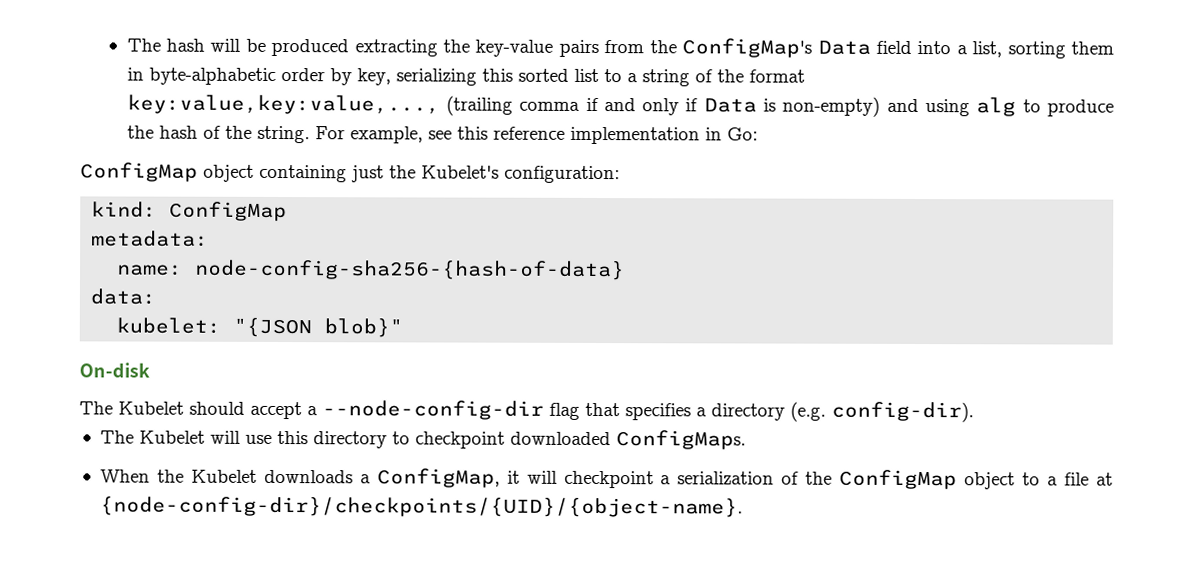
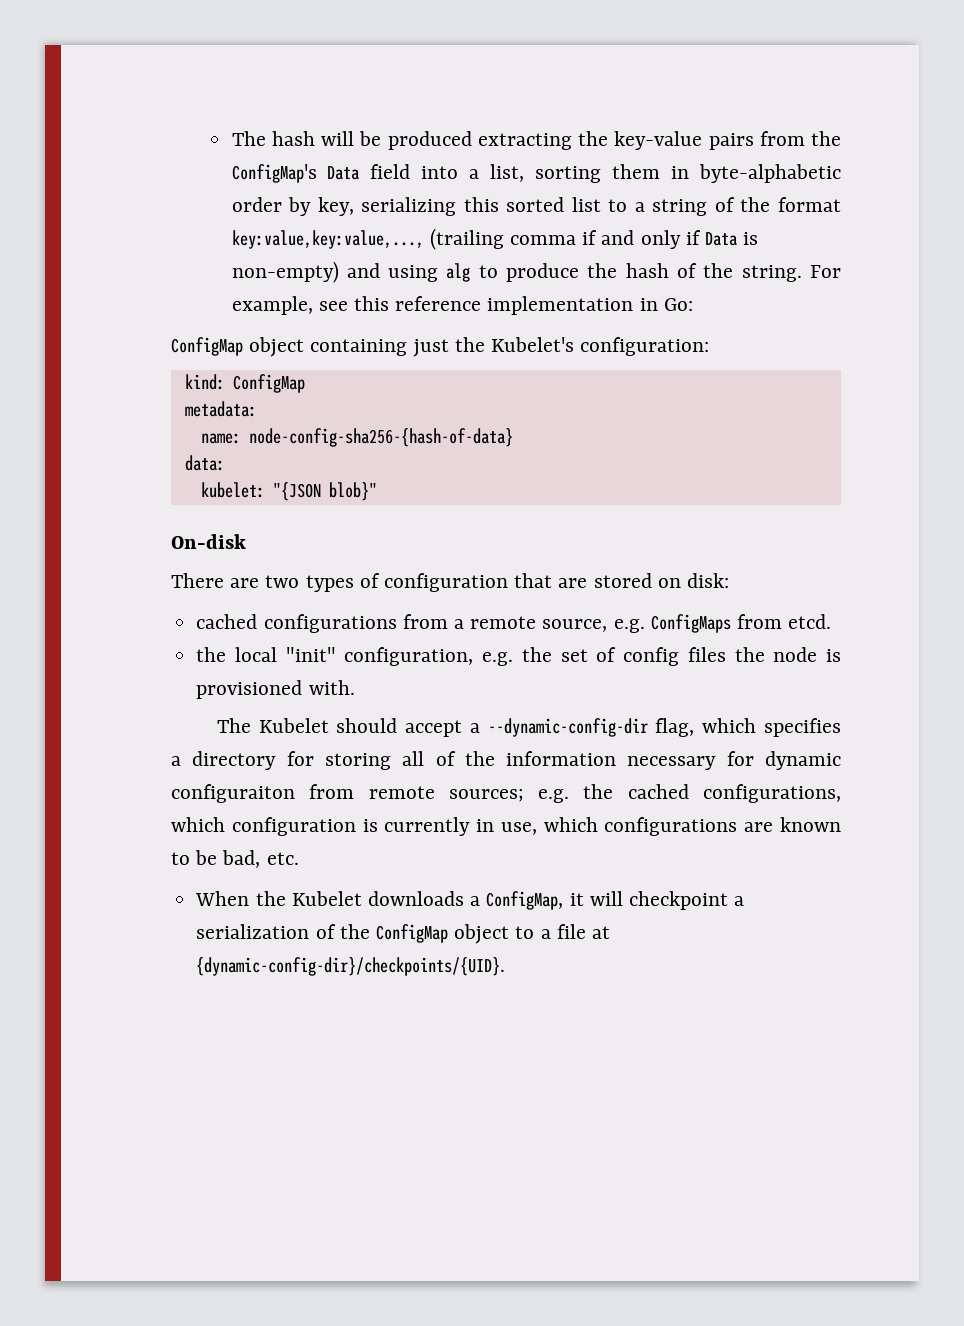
+ There are two types of configuration that are stored on disk:
+ cached configurations from a remote source, e.g. ConfigMaps from etcd.
+ the local "init" configuration, e.g. the set of config files the node is provisioned with.
- The Kubelet should accept a --node-config-dir flag that specifies a directory (e.g. config-dir).
- The Kubelet will use this directory to checkpoint downloaded ConfigMaps.
+ The Kubelet should accept a --dynamic-config-dir flag, which specifies a directory for storing all of the information necessary for dynamic configuraiton from remote sources; e.g. the cached configurations, which configuration is currently in use, which configurations are known to be bad, etc.
- When the Kubelet downloads a ConfigMap, it will checkpoint a serialization of the ConfigMap object to a file at {node-config-dir}/checkpoints/{UID}/{object-name}.
+ When the Kubelet downloads a ConfigMap, it will checkpoint a serialization of the ConfigMap object to a file at {dynamic-config-dir}/checkpoints/{UID}.

